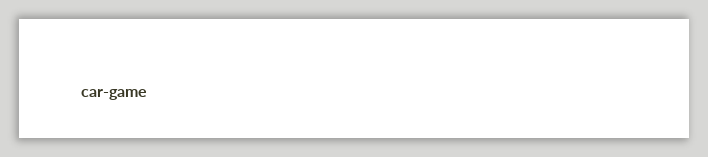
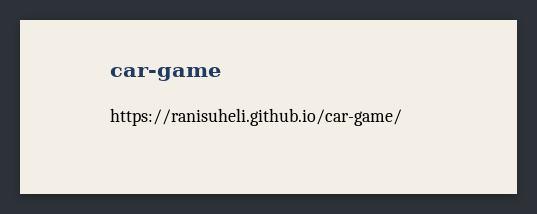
+ https://ranisuheli.github.io/car-game/

